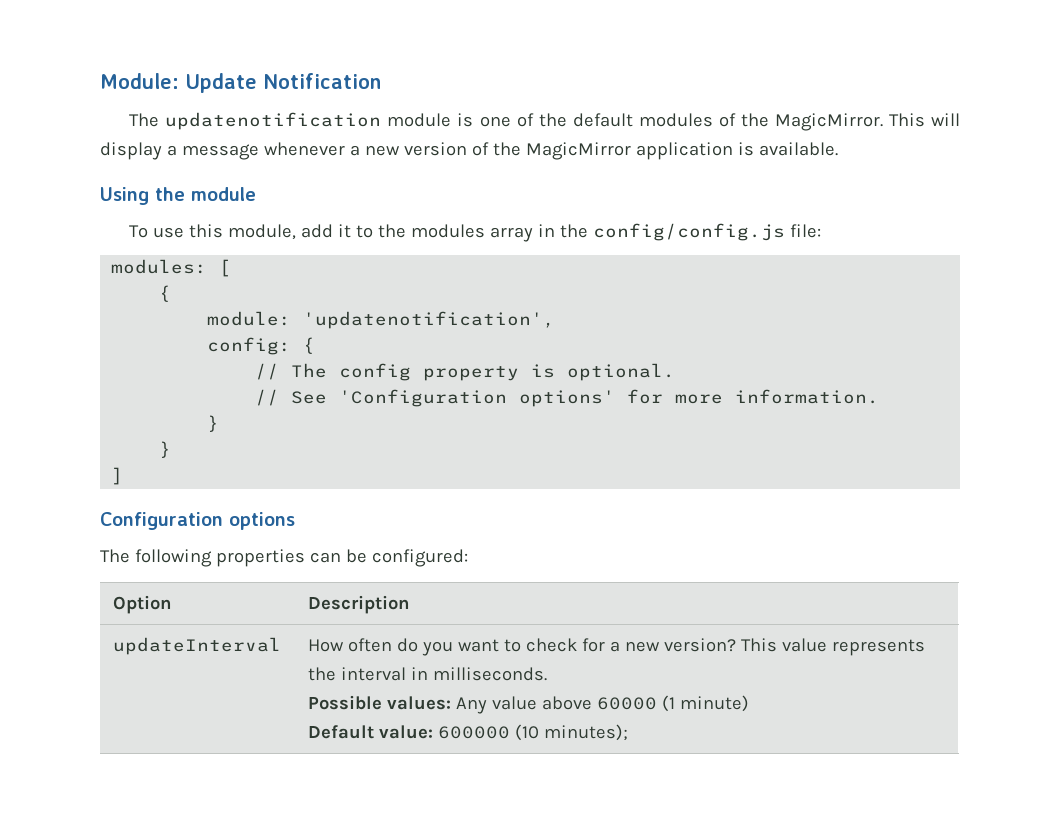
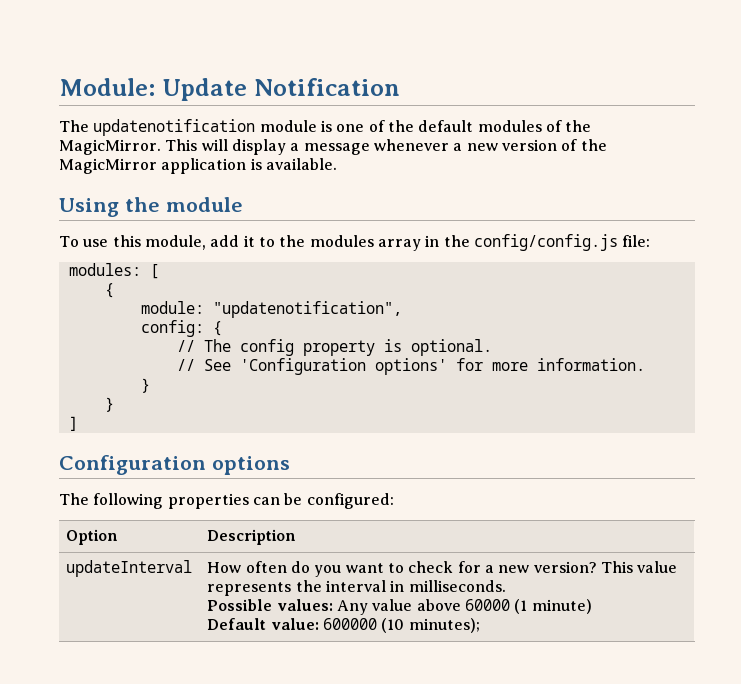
- module: 'updatenotification',
+ module: "updatenotification",

